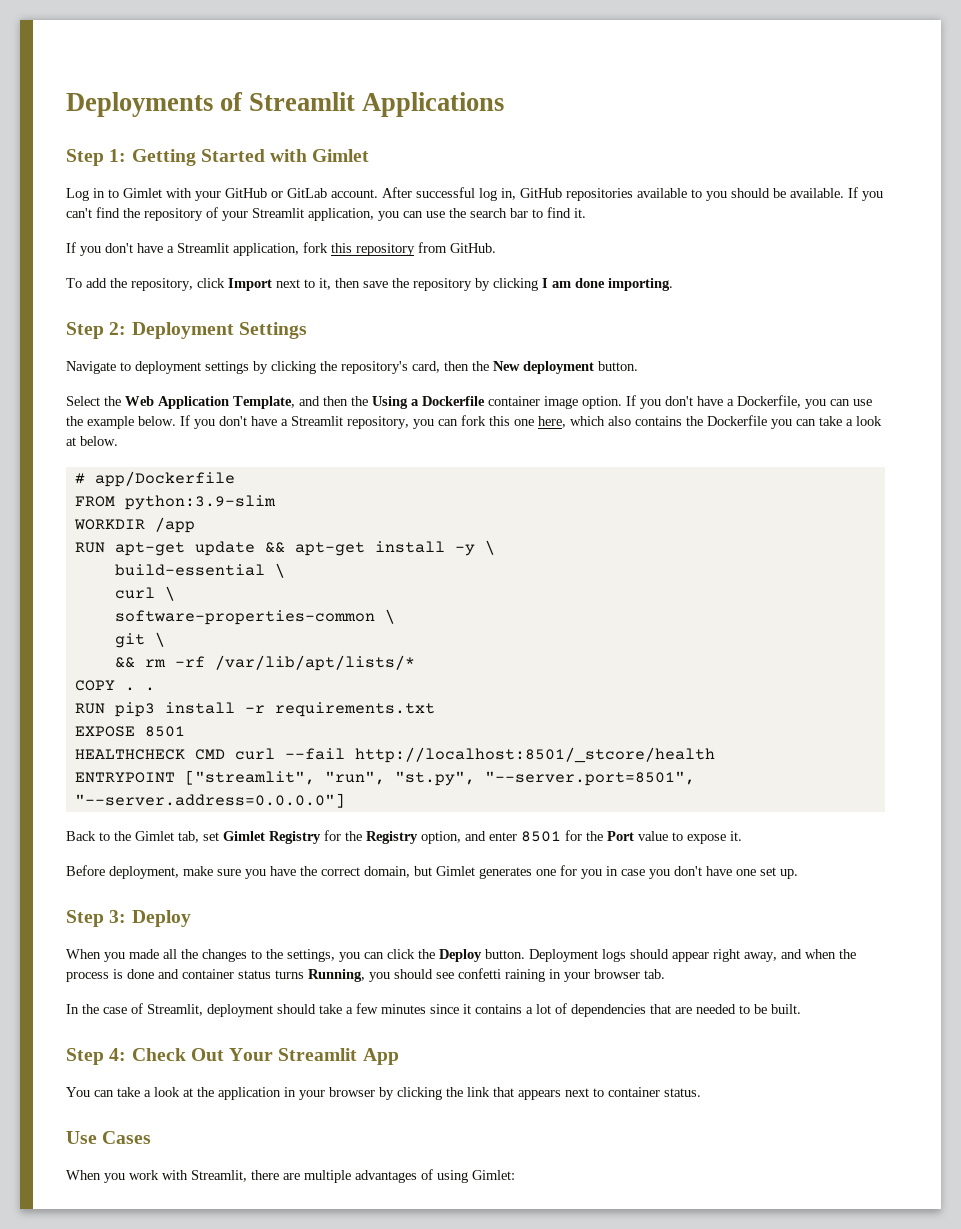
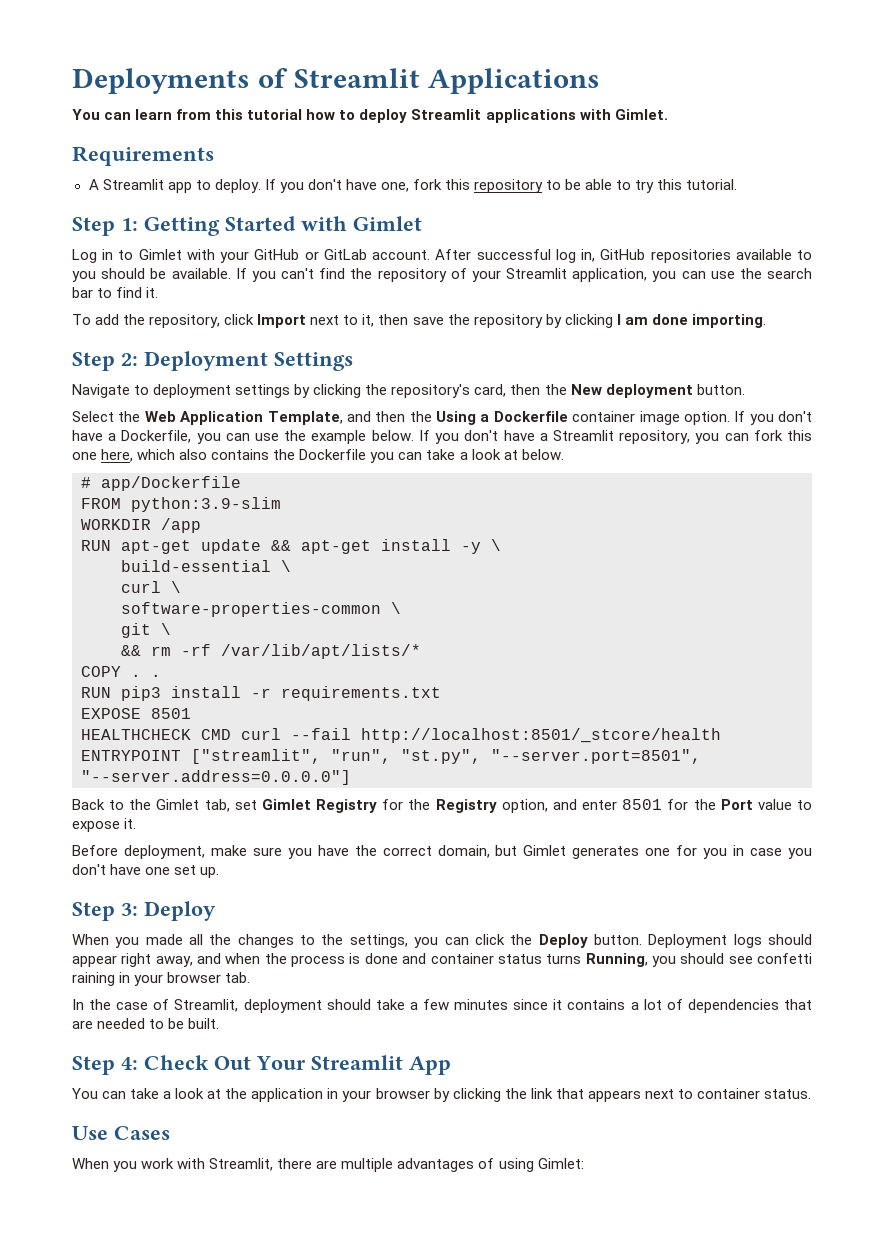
+ You can learn from this tutorial how to deploy Streamlit applications with Gimlet.
+ Requirements
+ A Streamlit app to deploy. If you don't have one, fork this repository to be able to try this tutorial.
- If you don't have a Streamlit application, fork this repository from GitHub.

